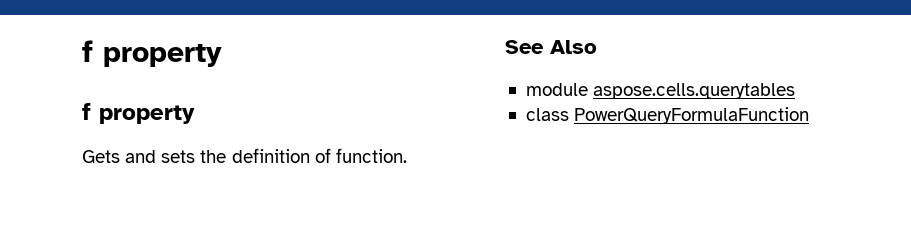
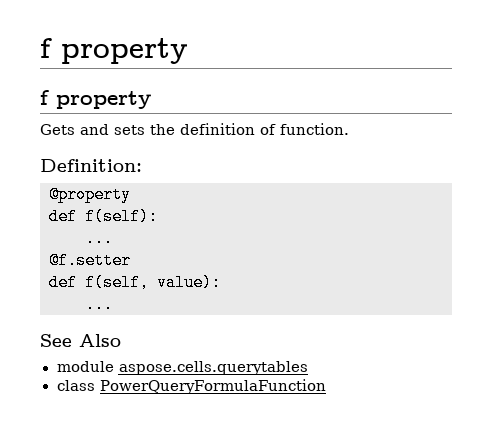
+ Definition:
+ @property
+ def f(self):
+ ...
+ @f.setter
+ def f(self, value):
+ ...

